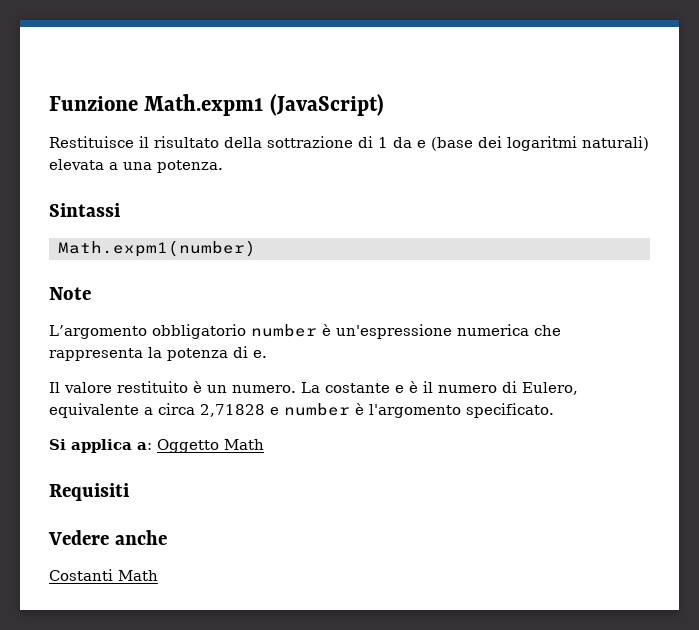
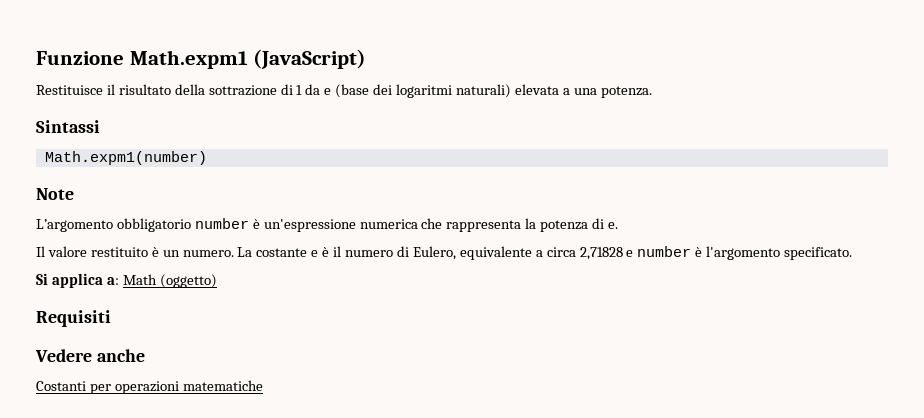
- Si applica a: Oggetto Math
+ Si applica a: Math (oggetto)
- Costanti Math
+ Costanti per operazioni matematiche

